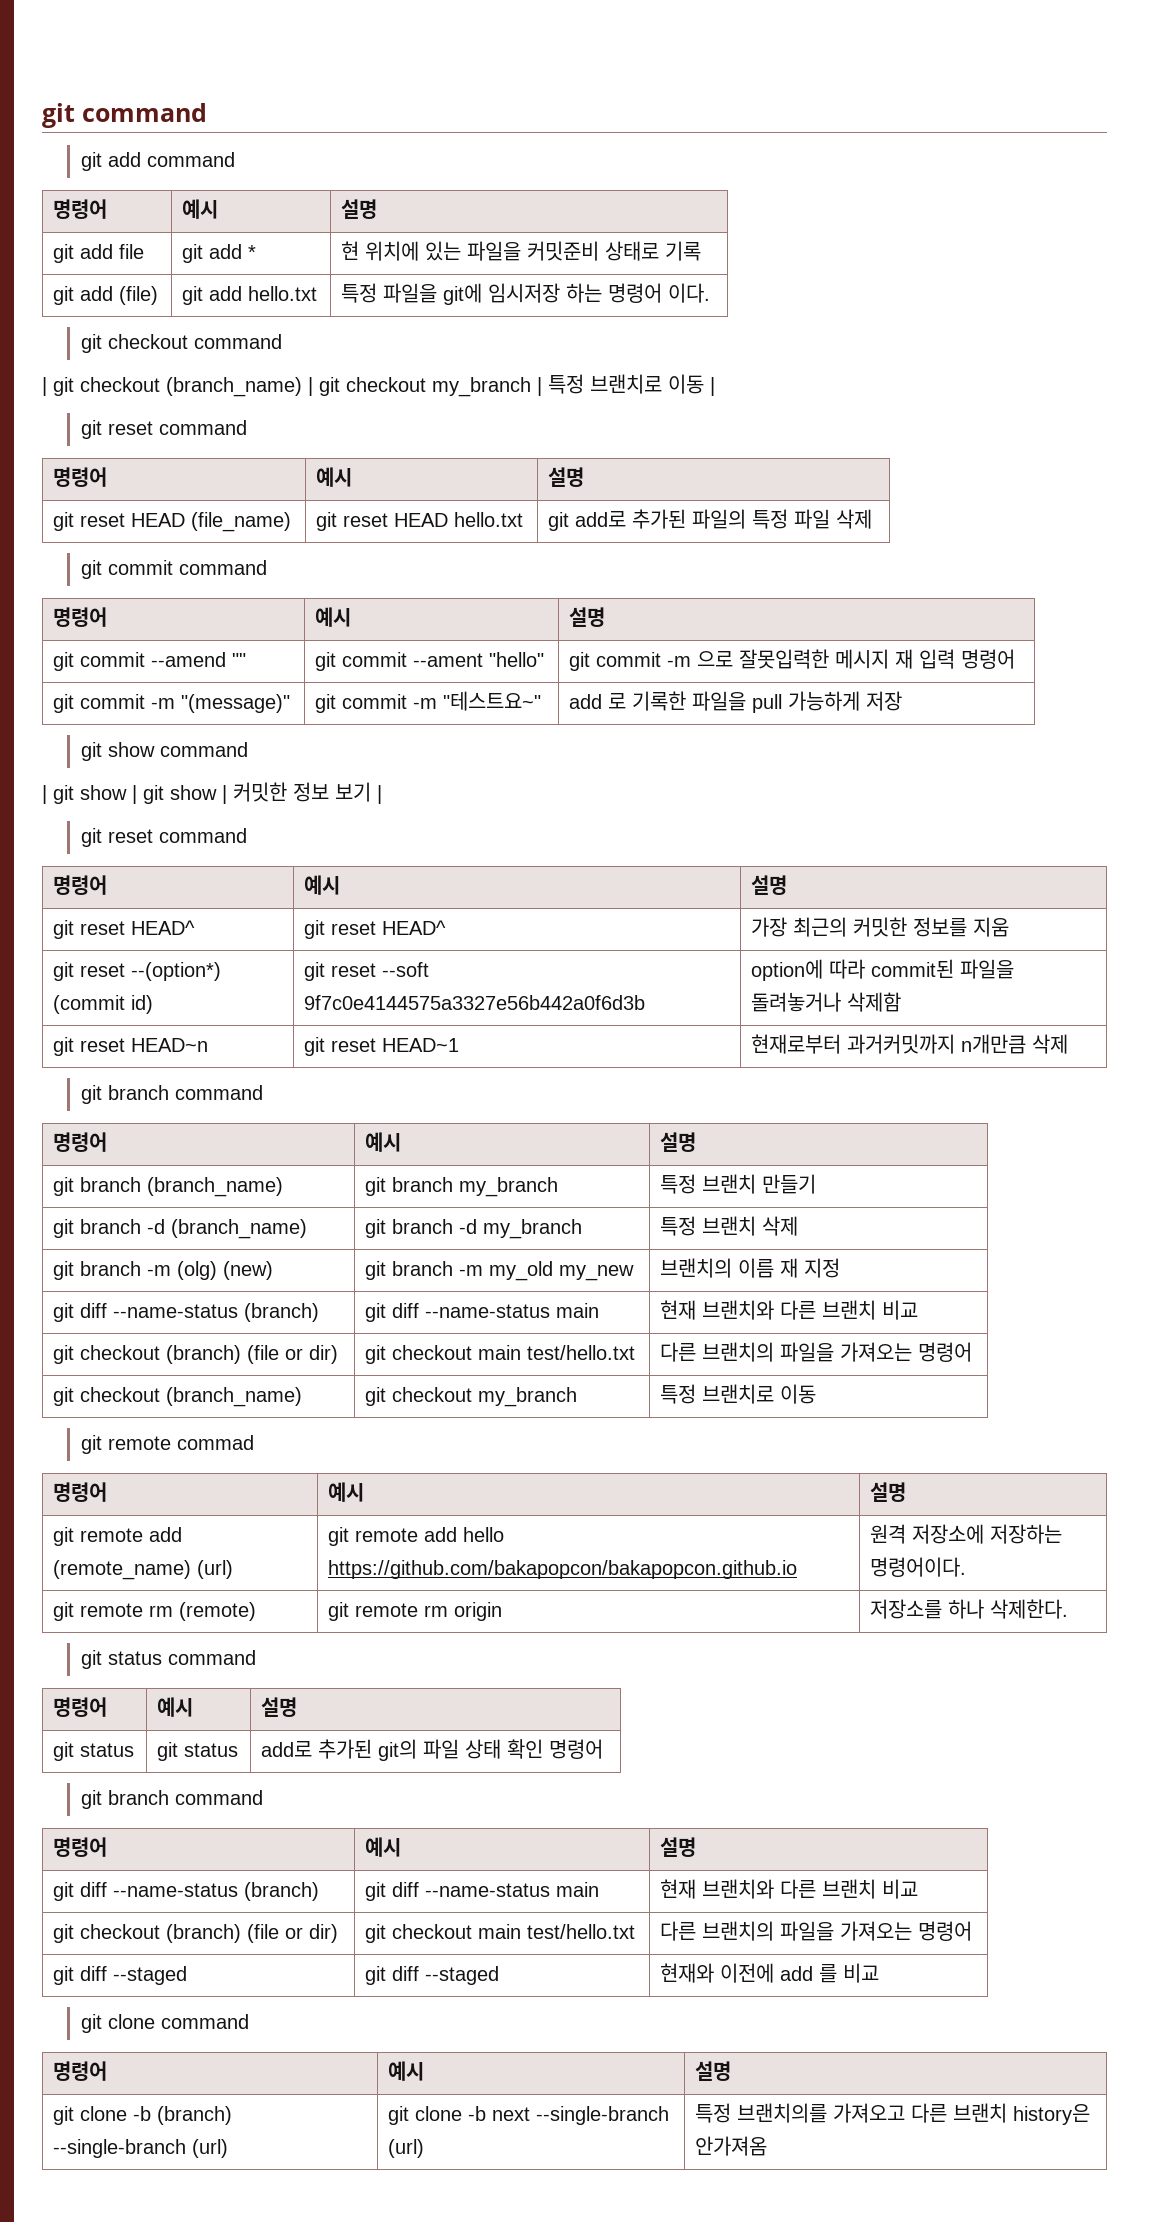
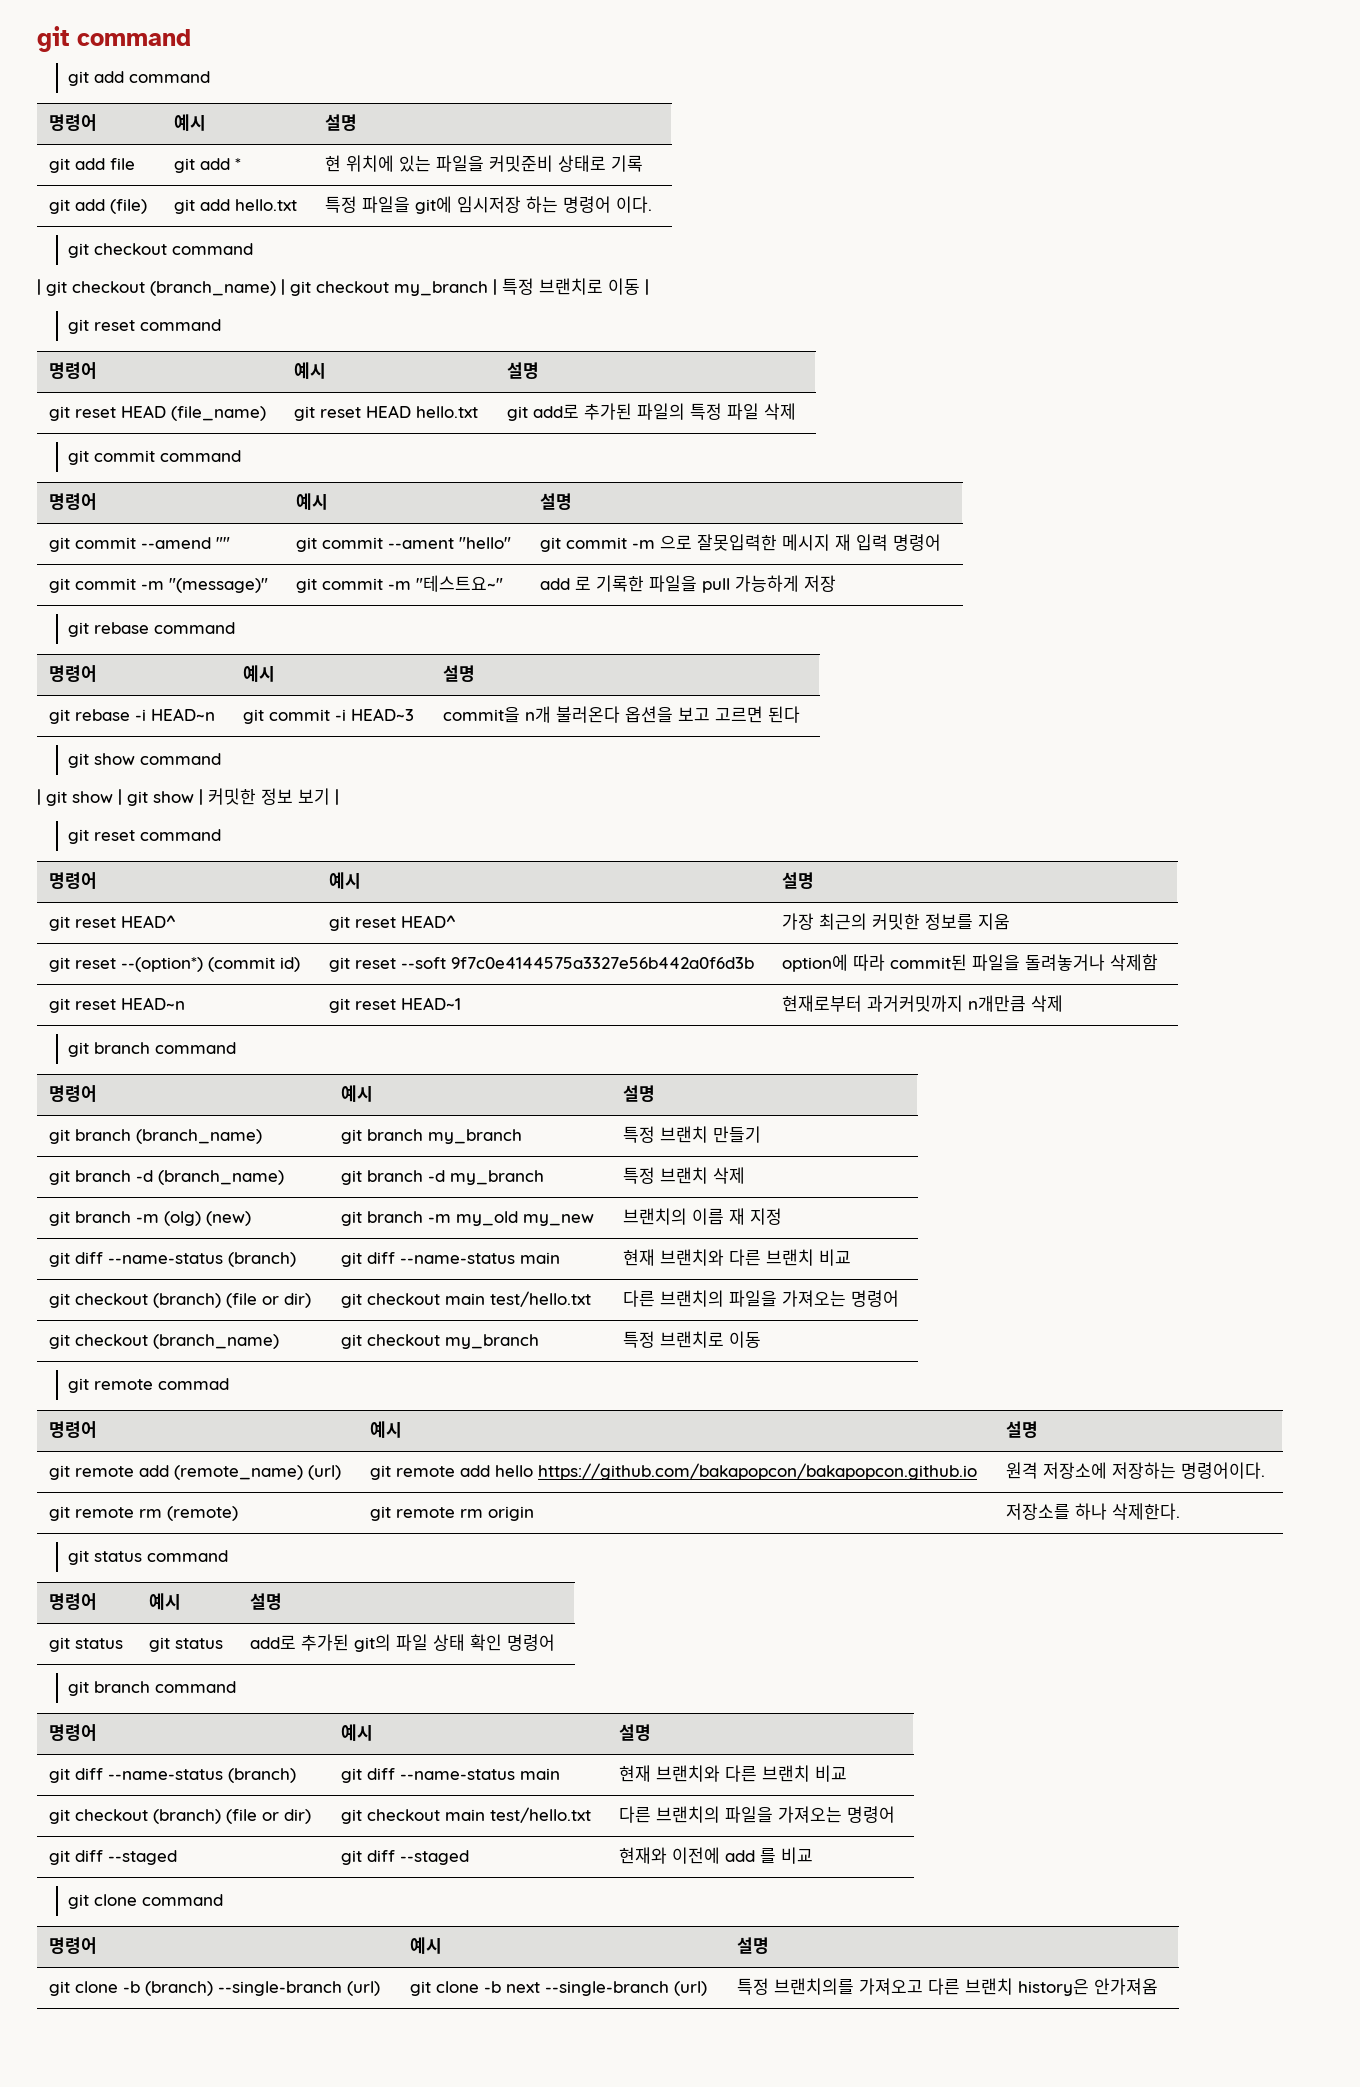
+ git rebase command
+ 명령어 | 예시 | 설명
+ git rebase -i HEAD~n | git commit -i HEAD~3 | commit을 n개 불러온다 옵션을 보고 고르면 된다

